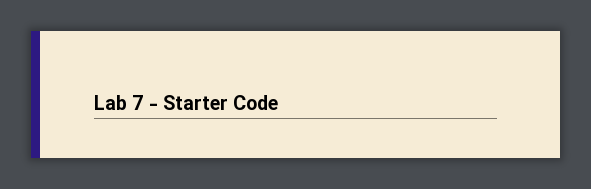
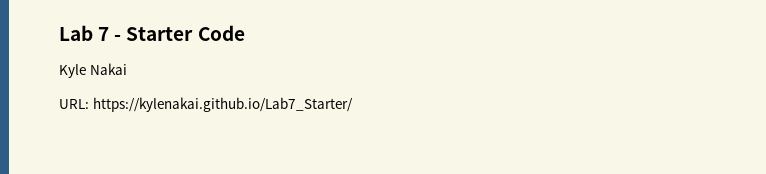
+ Kyle Nakai
+ URL: https://kylenakai.github.io/Lab7_Starter/

